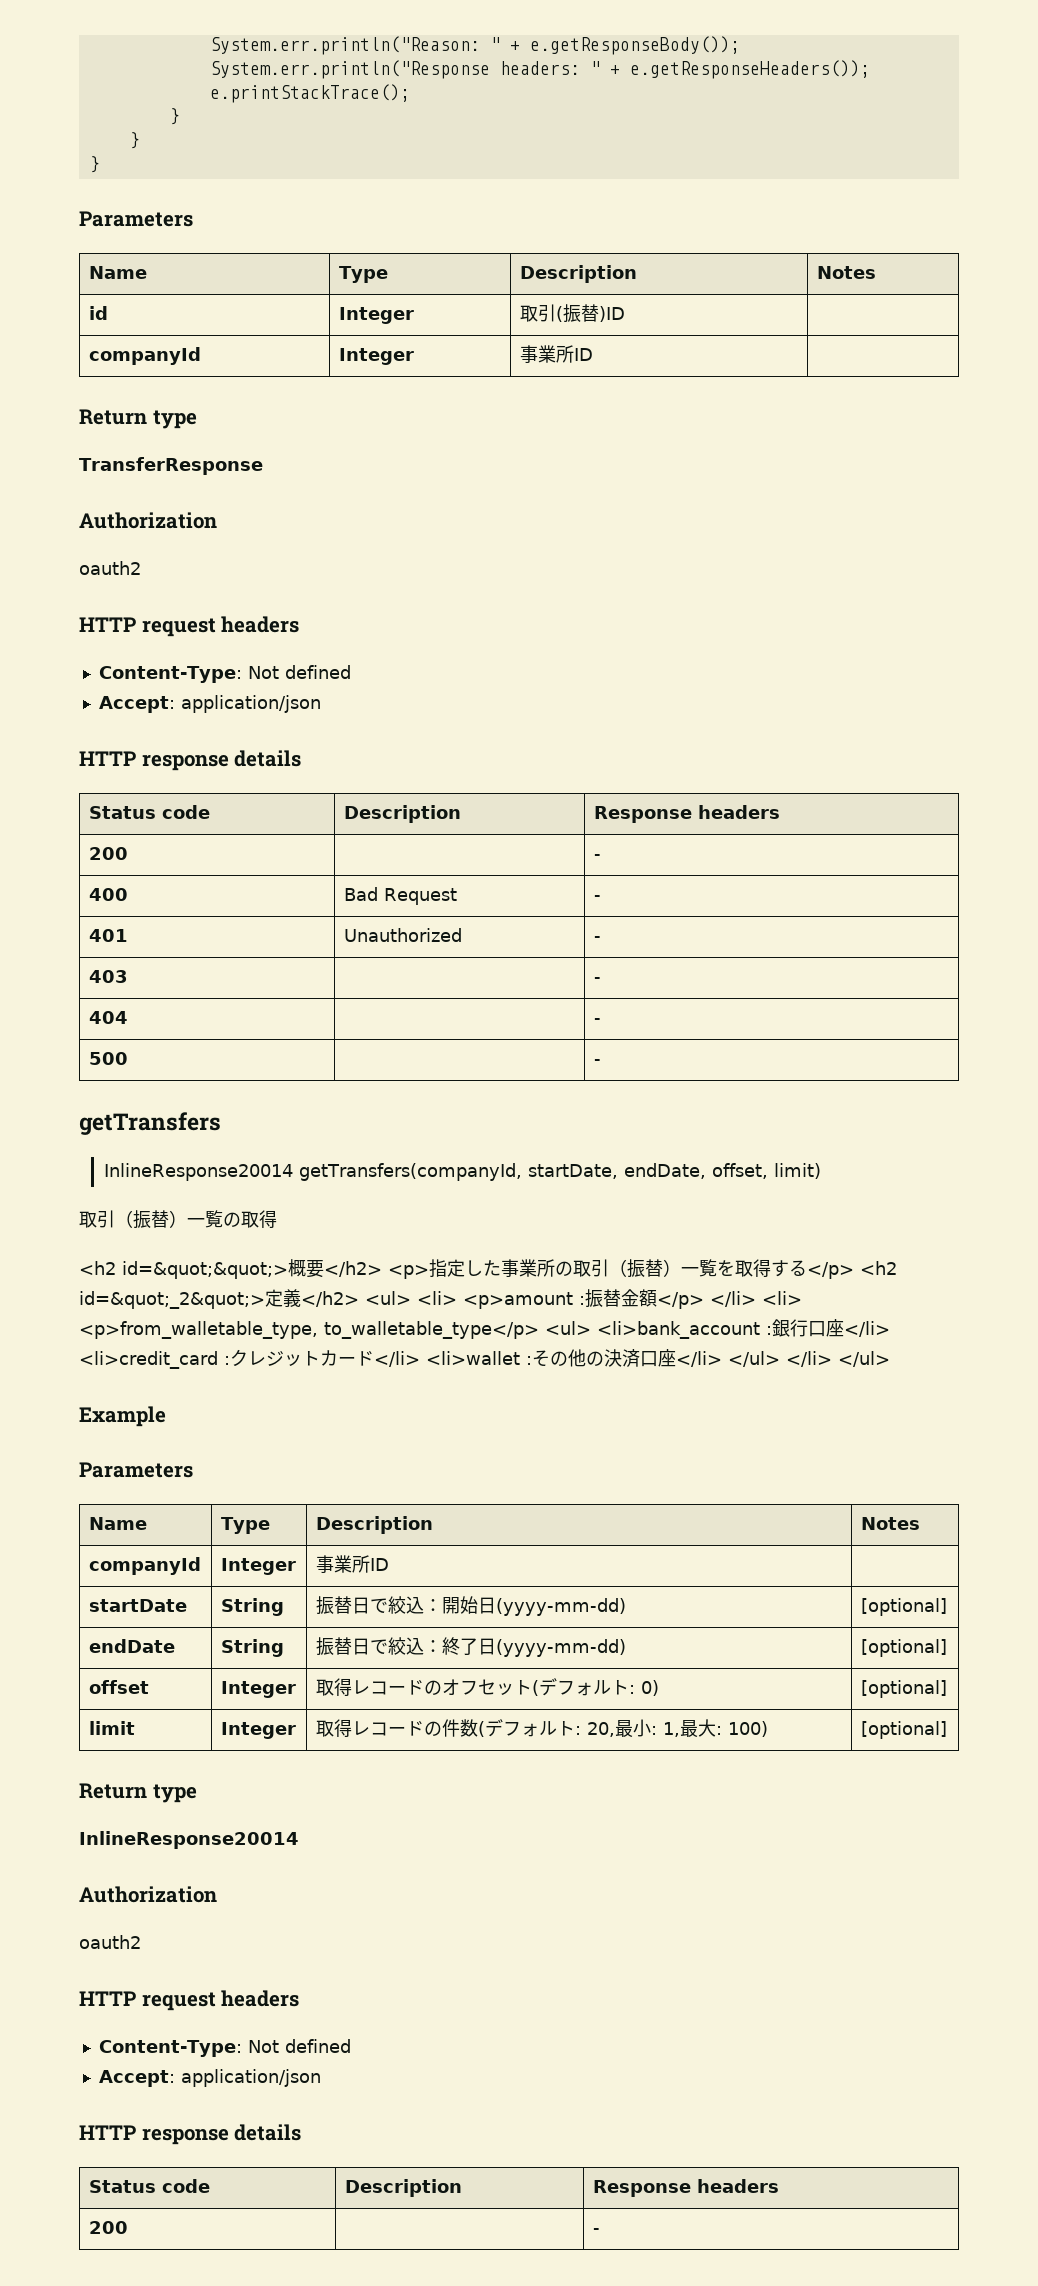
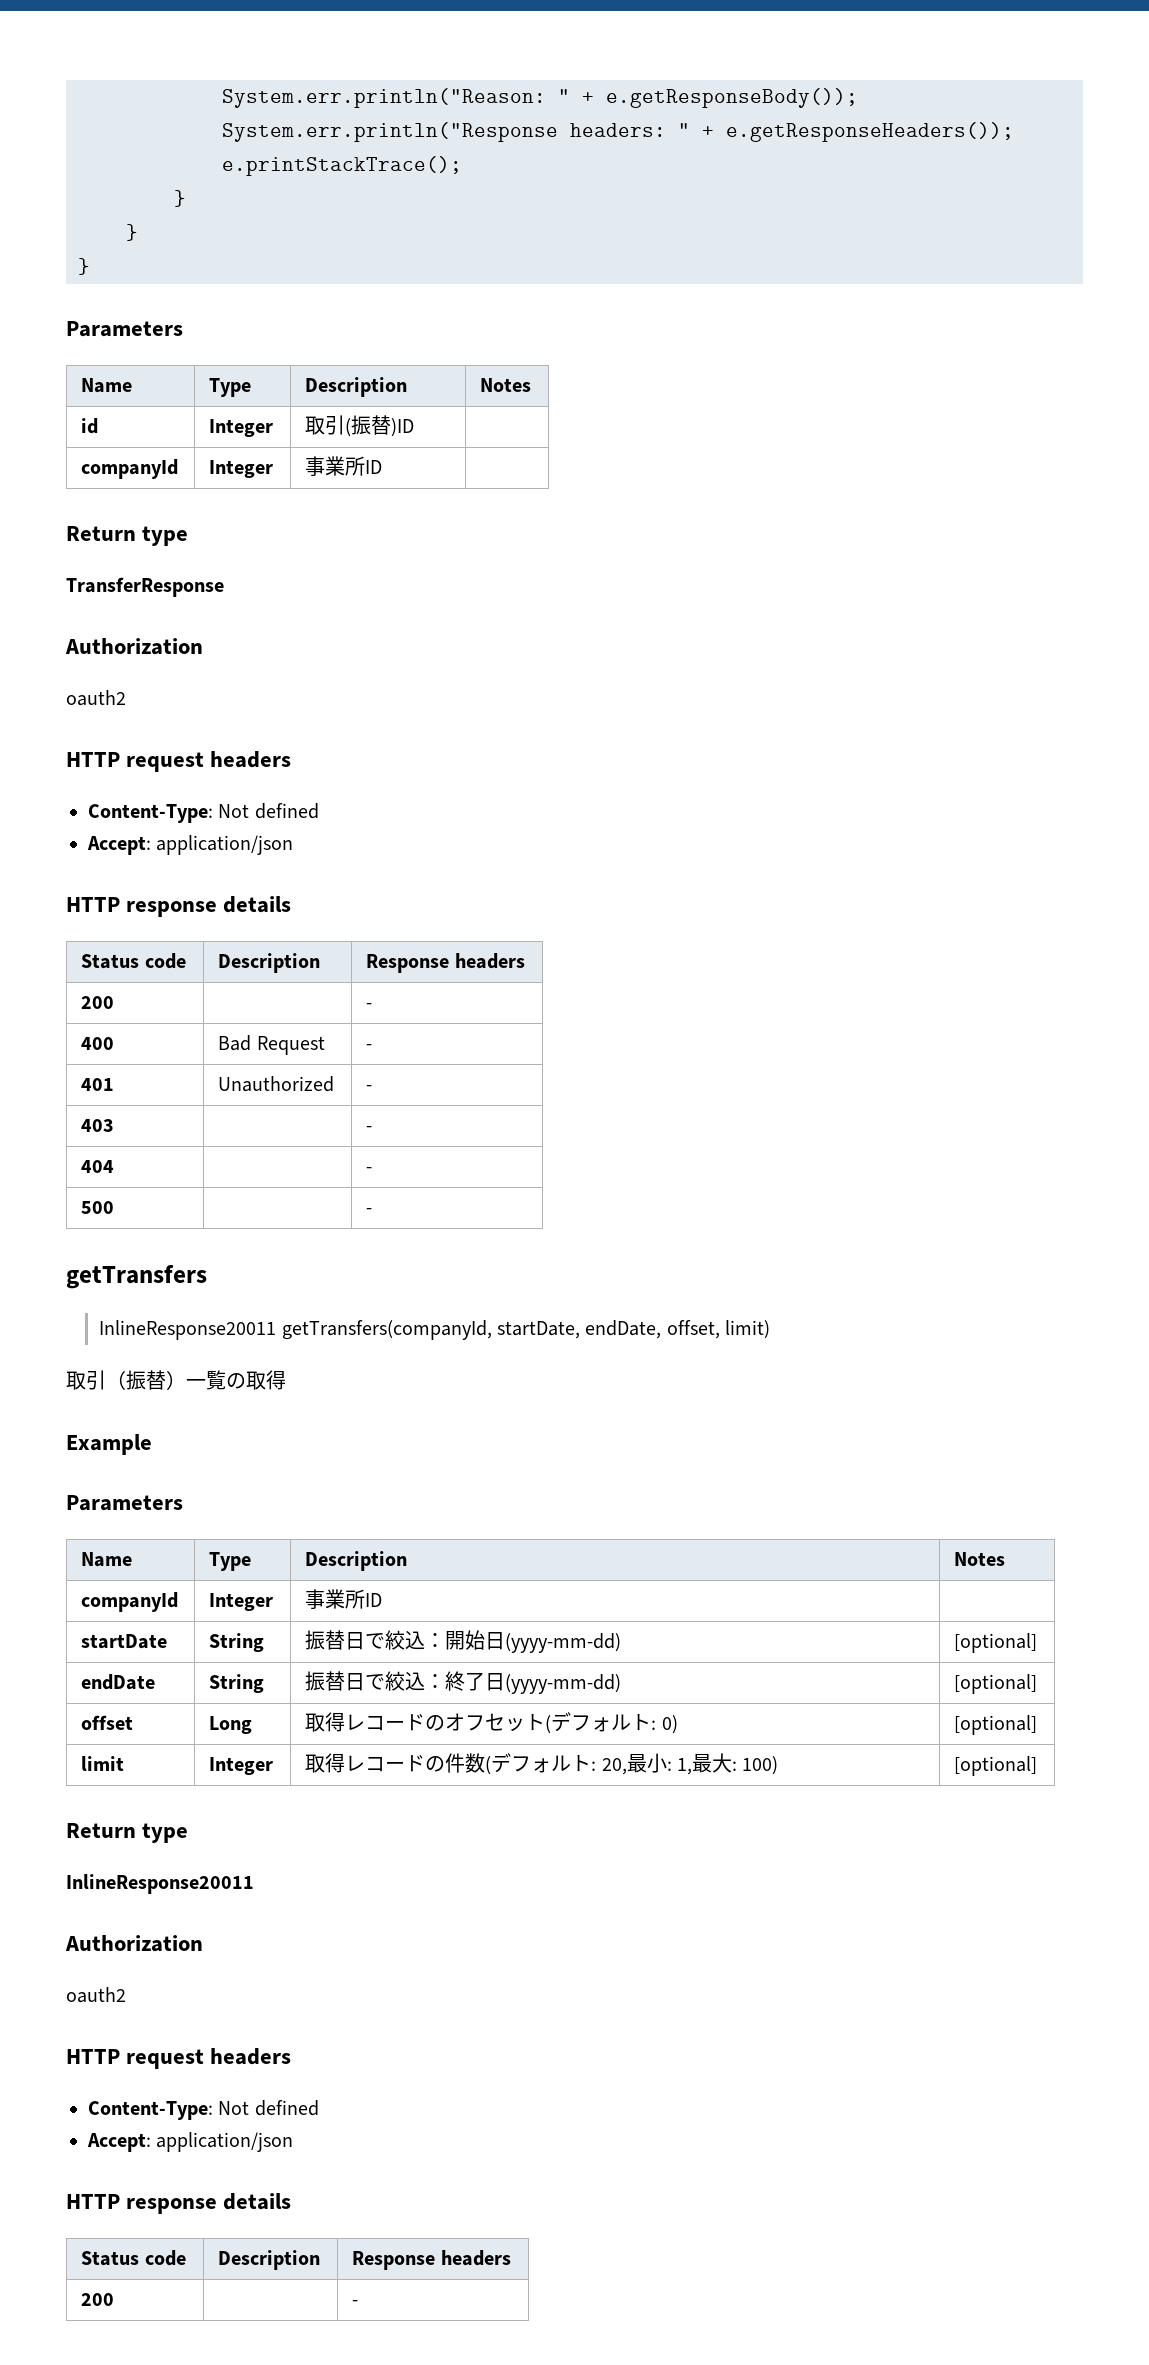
- InlineResponse20014 getTransfers(companyId, startDate, endDate, offset, limit)
+ InlineResponse20011 getTransfers(companyId, startDate, endDate, offset, limit)
- <h2 id=&quot;&quot;>概要</h2> <p>指定した事業所の取引（振替）一覧を取得する</p> <h2 id=&quot;_2&quot;>定義</h2> <ul> <li> <p>amount :振替金額</p> </li> <li> <p>from_walletable_type, to_walletable_type</p> <ul> <li>bank_account :銀行口座</li> <li>credit_card :クレジットカード</li> <li>wallet :その他の決済口座</li> </ul> </li> </ul>
- offset | Integer | 取得レコードのオフセット(デフォルト: 0) | [optional]
+ offset | Long | 取得レコードのオフセット(デフォルト: 0) | [optional]
  limit | Integer | 取得レコードの件数(デフォルト: 20,最小: 1,最大: 100) | [optional]
  Return type
- InlineResponse20014
+ InlineResponse20011

